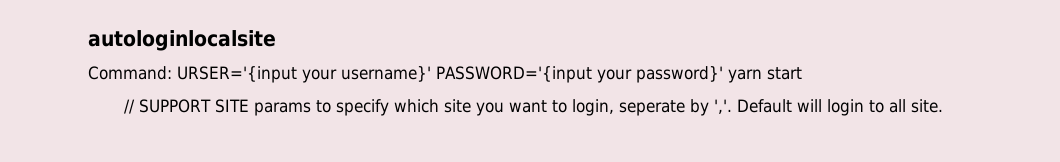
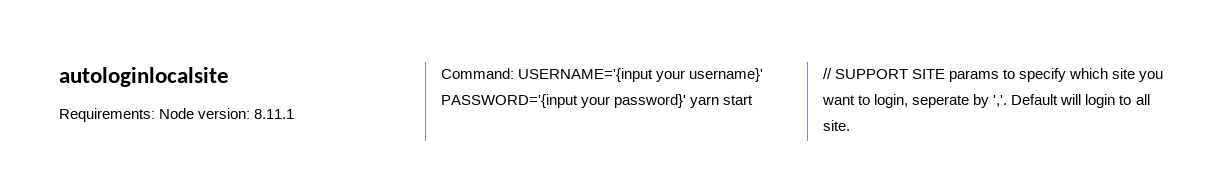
+ Requirements: Node version: 8.11.1
- Command: URSER='{input your username}' PASSWORD='{input your password}' yarn start
+ Command: USERNAME='{input your username}' PASSWORD='{input your password}' yarn start

